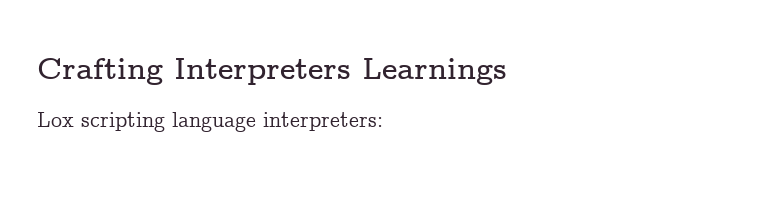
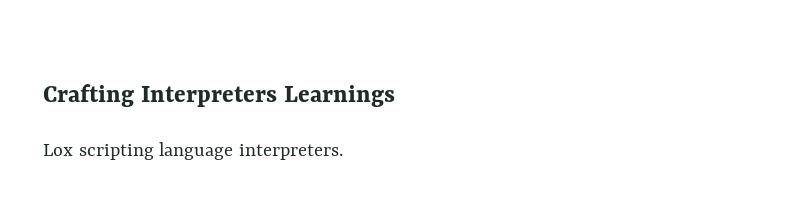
- Lox scripting language interpreters:
+ Lox scripting language interpreters.

